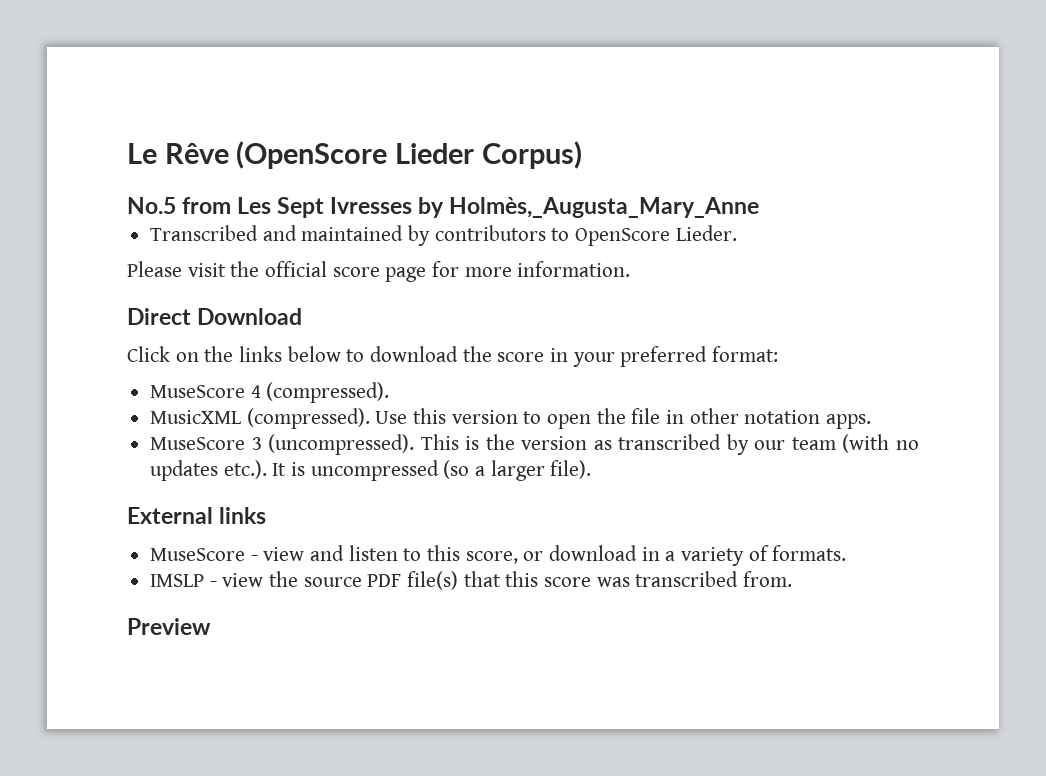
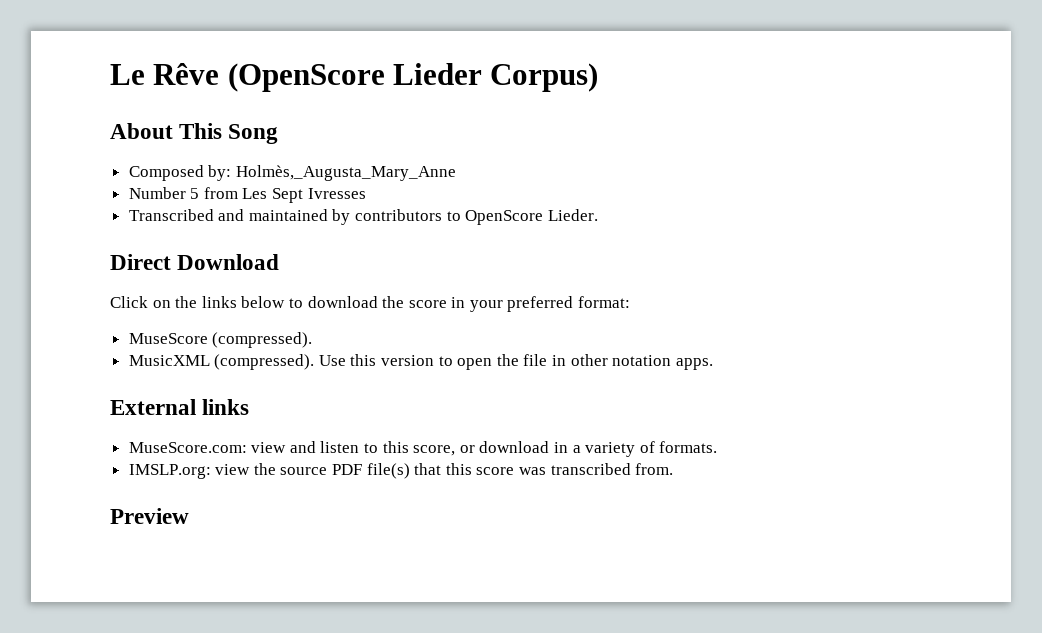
- No.5 from Les Sept Ivresses by Holmès,_Augusta_Mary_Anne
+ About This Song
+ Composed by: Holmès,_Augusta_Mary_Anne
+ Number 5 from Les Sept Ivresses
- Please visit the official score page for more information.
- MuseScore 4 (compressed).
+ MuseScore (compressed).
- MuseScore 3 (uncompressed). This is the version as transcribed by our team (with no updates etc.). It is uncompressed (so a larger file).
- MuseScore - view and listen to this score, or download in a variety of formats.
+ MuseScore.com: view and listen to this score, or download in a variety of formats.
- IMSLP - view the source PDF file(s) that this score was transcribed from.
+ IMSLP.org: view the source PDF file(s) that this score was transcribed from.

